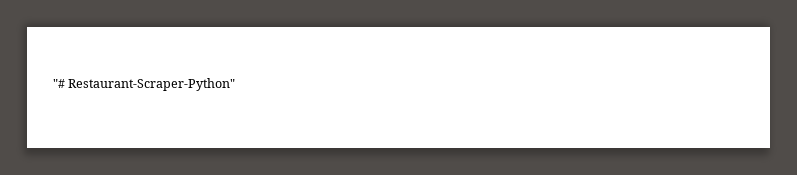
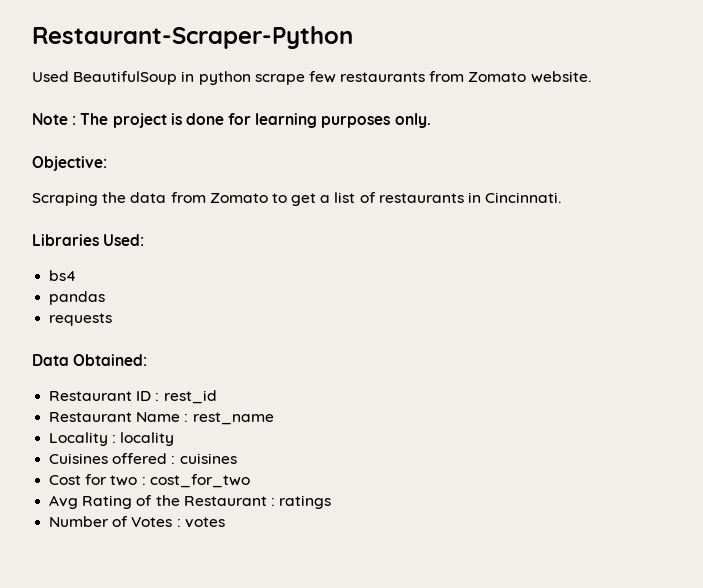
- "# Restaurant-Scraper-Python"
+ Restaurant-Scraper-Python
+ Used BeautifulSoup in python scrape few restaurants from Zomato website.
+ Note : The project is done for learning purposes only.
+ Objective:
+ Scraping the data from Zomato to get a list of restaurants in Cincinnati.
+ Libraries Used:
+ bs4
+ pandas
+ requests
+ Data Obtained:
+ Restaurant ID : rest_id
+ Restaurant Name : rest_name
+ Locality : locality
+ Cuisines offered : cuisines
+ Cost for two : cost_for_two
+ Avg Rating of the Restaurant : ratings
+ Number of Votes : votes

